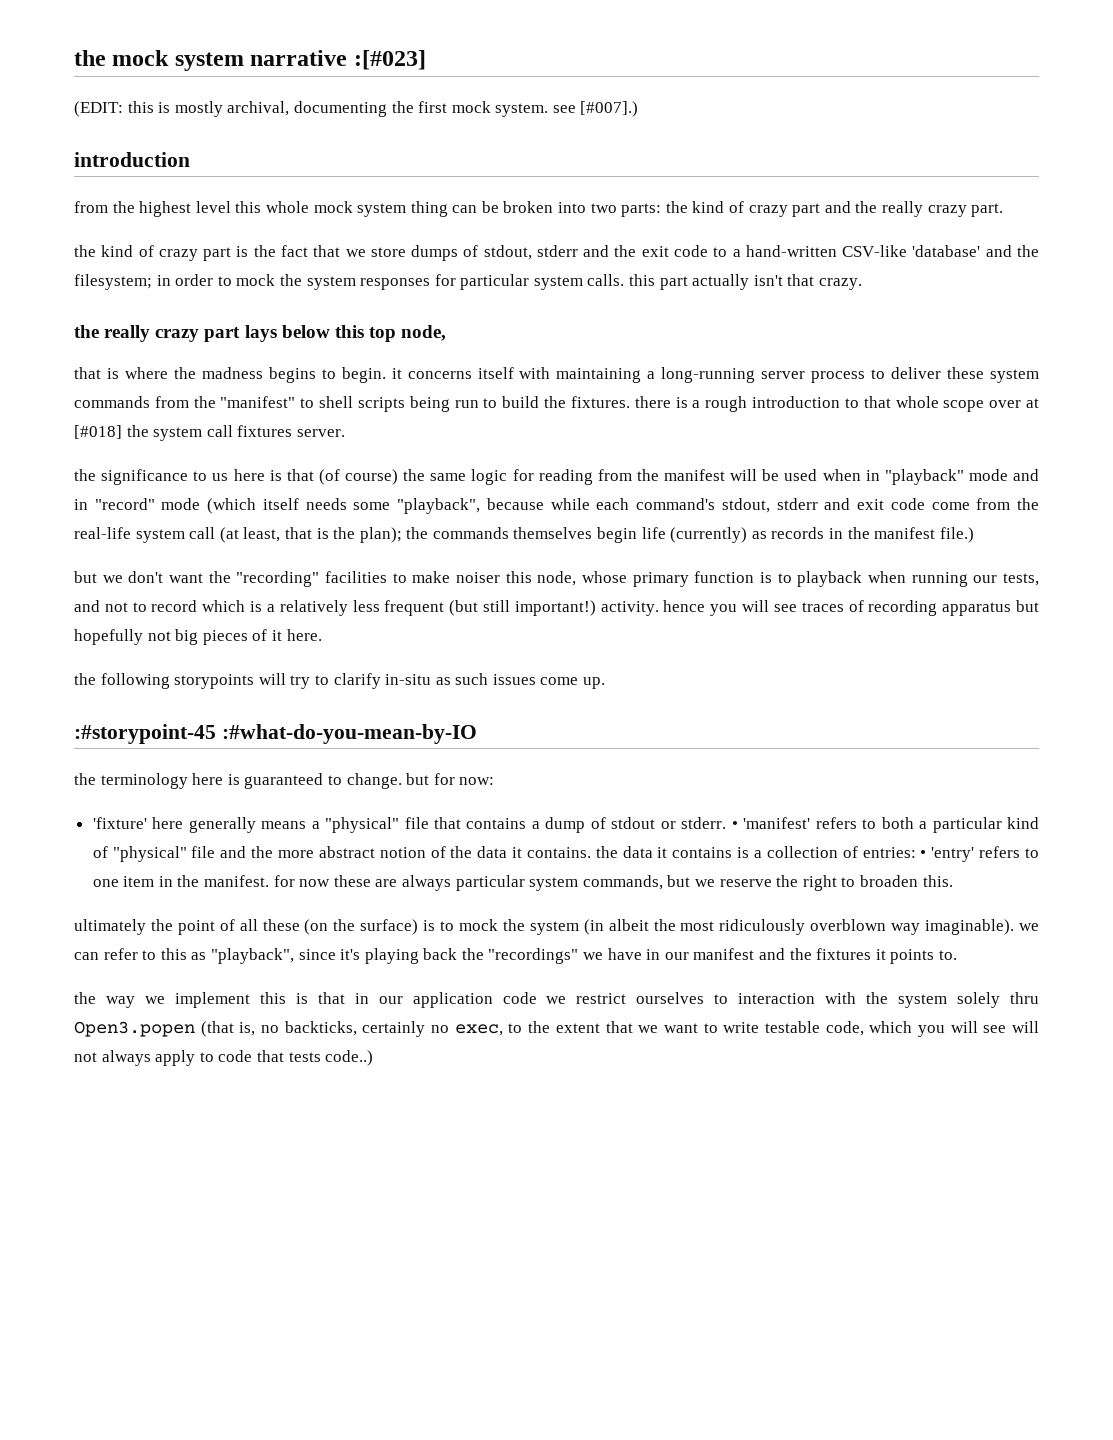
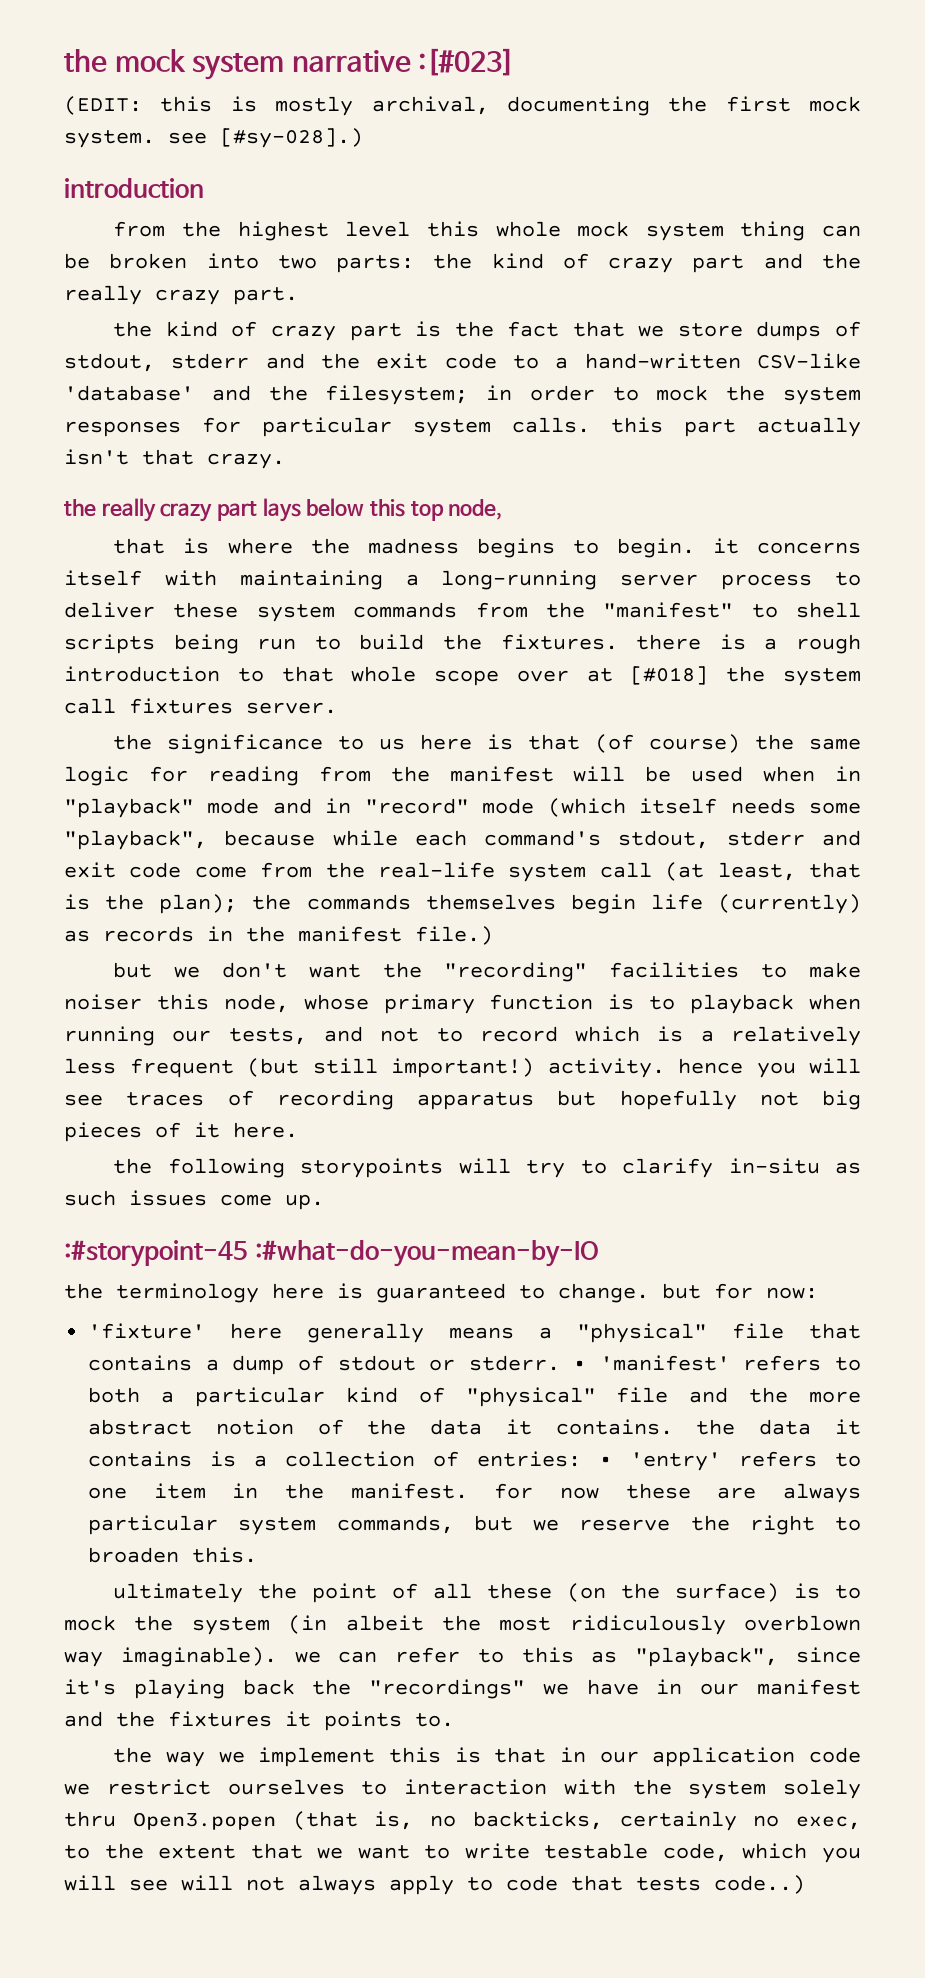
- (EDIT: this is mostly archival, documenting the first mock system. see [#007].)
+ (EDIT: this is mostly archival, documenting the first mock system. see [#sy-028].)

